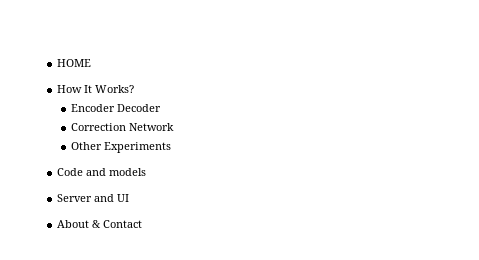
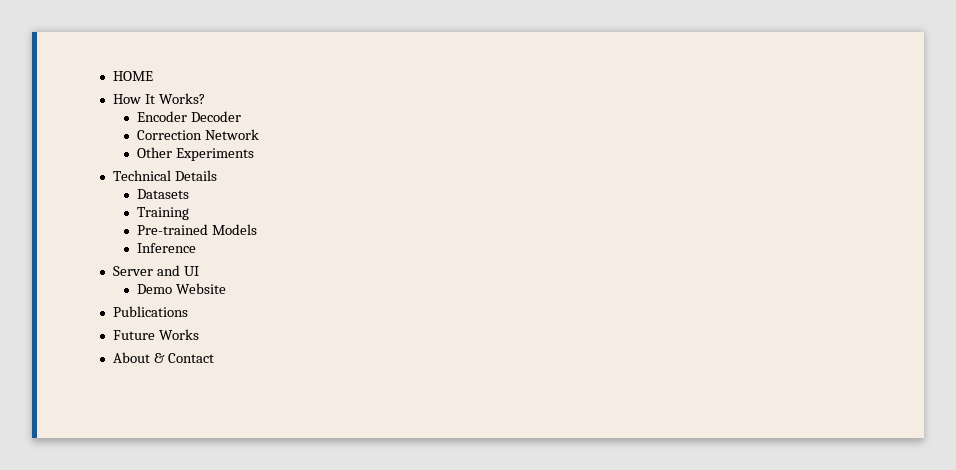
- Code and models
+ Technical Details
+ Datasets
+ Training
+ Pre-trained Models
+ Inference
  Server and UI
+ Demo Website
+ Publications
+ Future Works

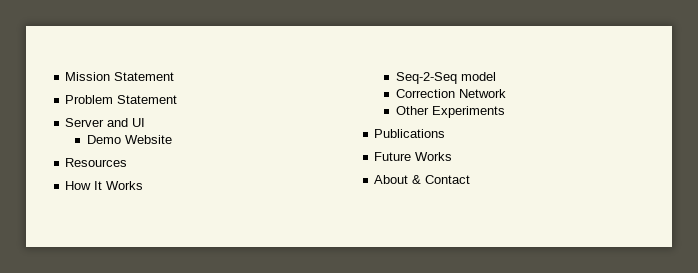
- HOME
- How It Works?
- Encoder Decoder
- Correction Network
- Other Experiments
- Technical Details
- Datasets
- Training
- Pre-trained Models
- Inference
+ Mission Statement
+ Problem Statement
+ Resources
+ How It Works
+ Seq-2-Seq model
+ Correction Network
+ Other Experiments

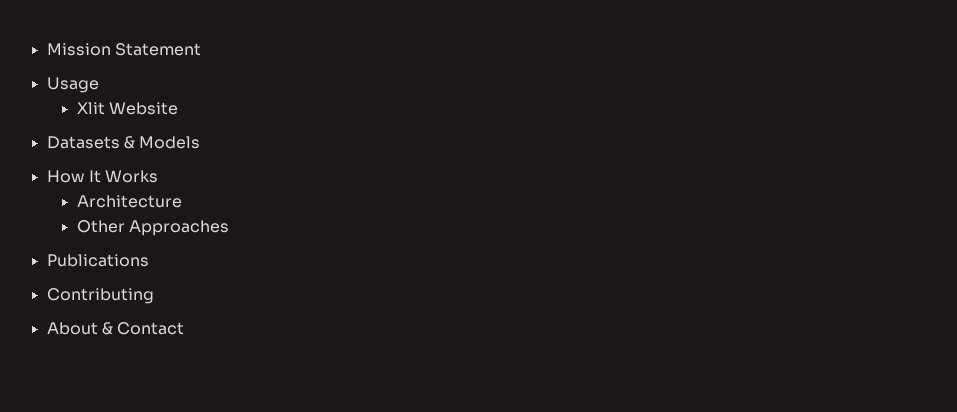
- Problem Statement
- Server and UI
- Demo Website
- Resources
+ Usage
+ Xlit Website
+ Datasets & Models
- Seq-2-Seq model
- Correction Network
+ Architecture
- Other Experiments
+ Other Approaches
- Future Works
+ Contributing

